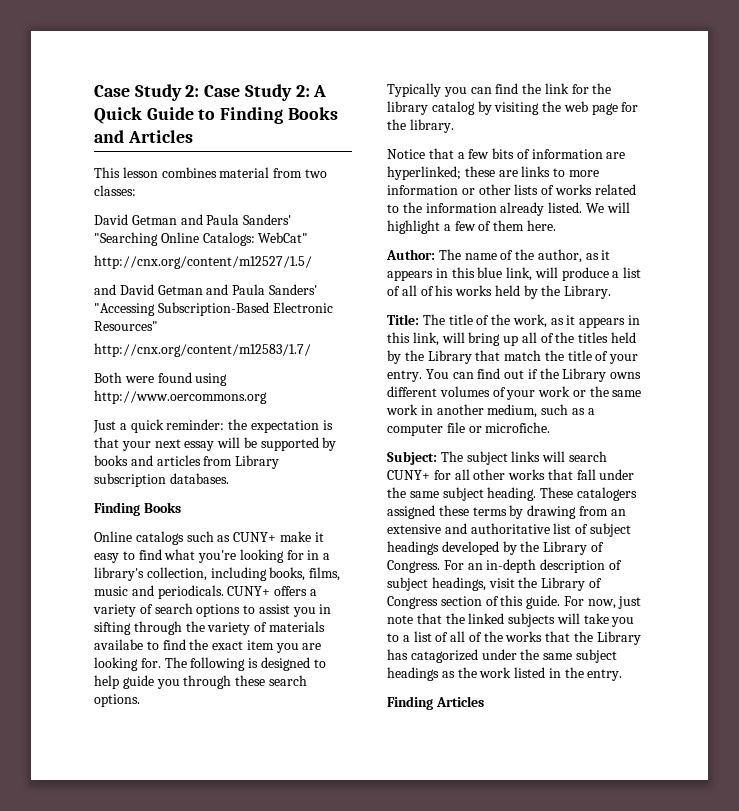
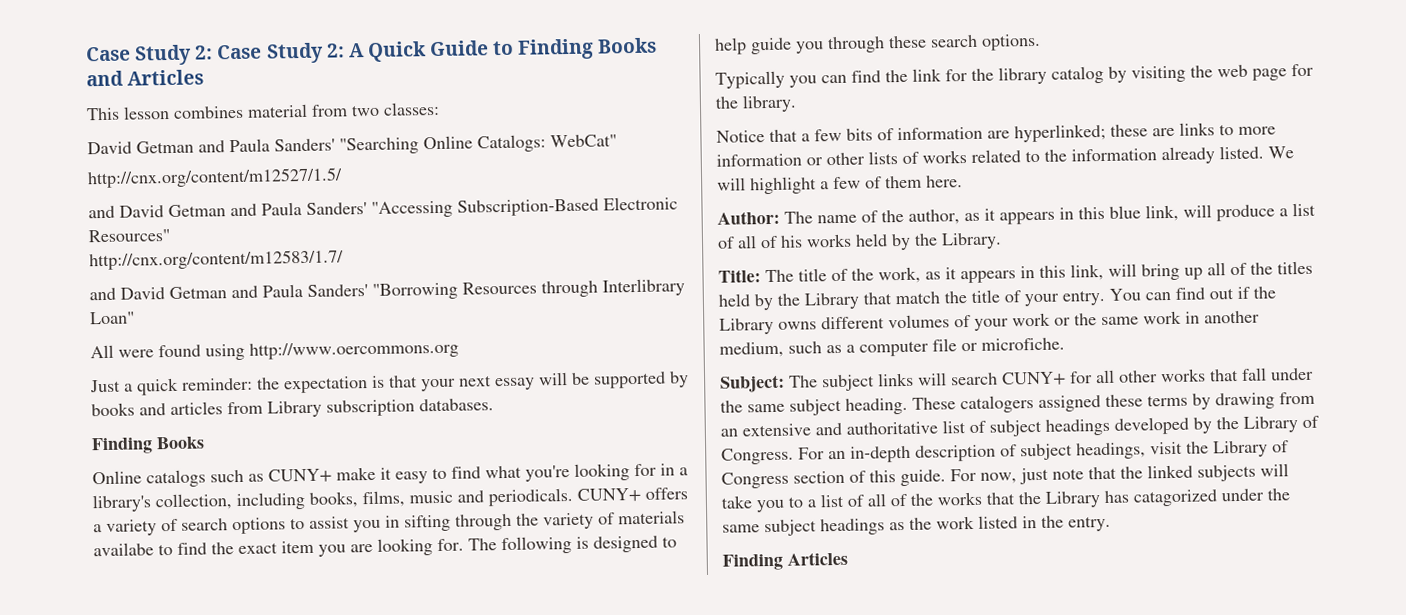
- Both were found using http://www.oercommons.org
+ and David Getman and Paula Sanders' "Borrowing Resources through Interlibrary Loan"
+ All were found using http://www.oercommons.org

